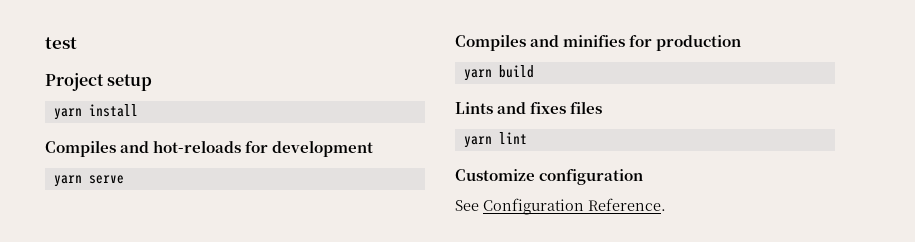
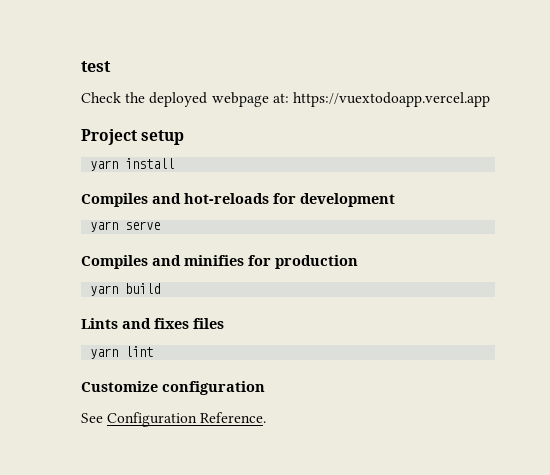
+ Check the deployed webpage at: https://vuextodoapp.vercel.app

